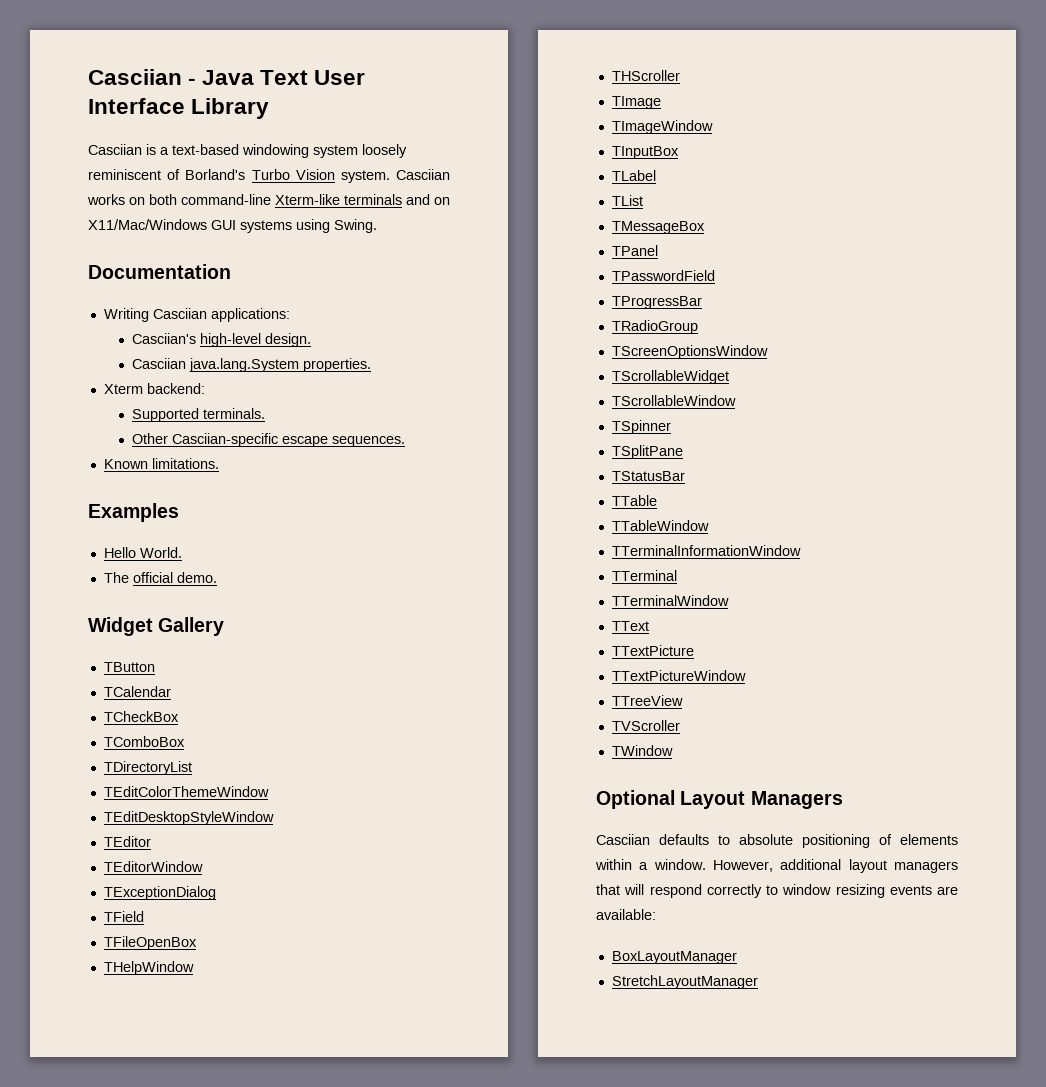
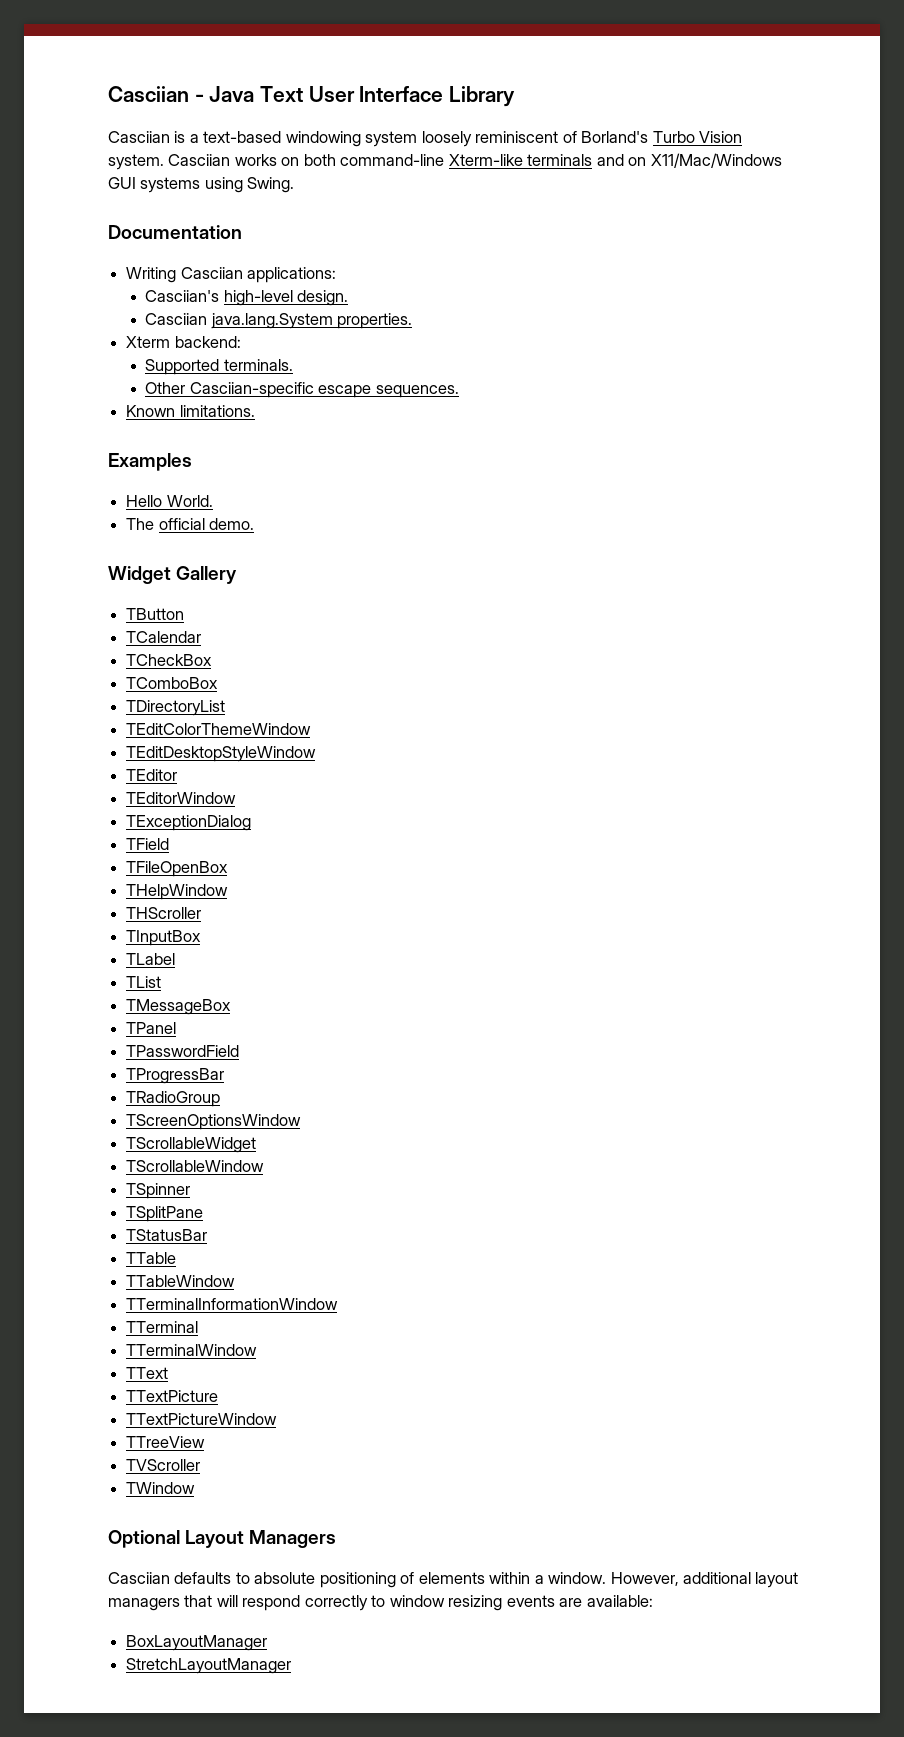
- TImage
- TImageWindow

